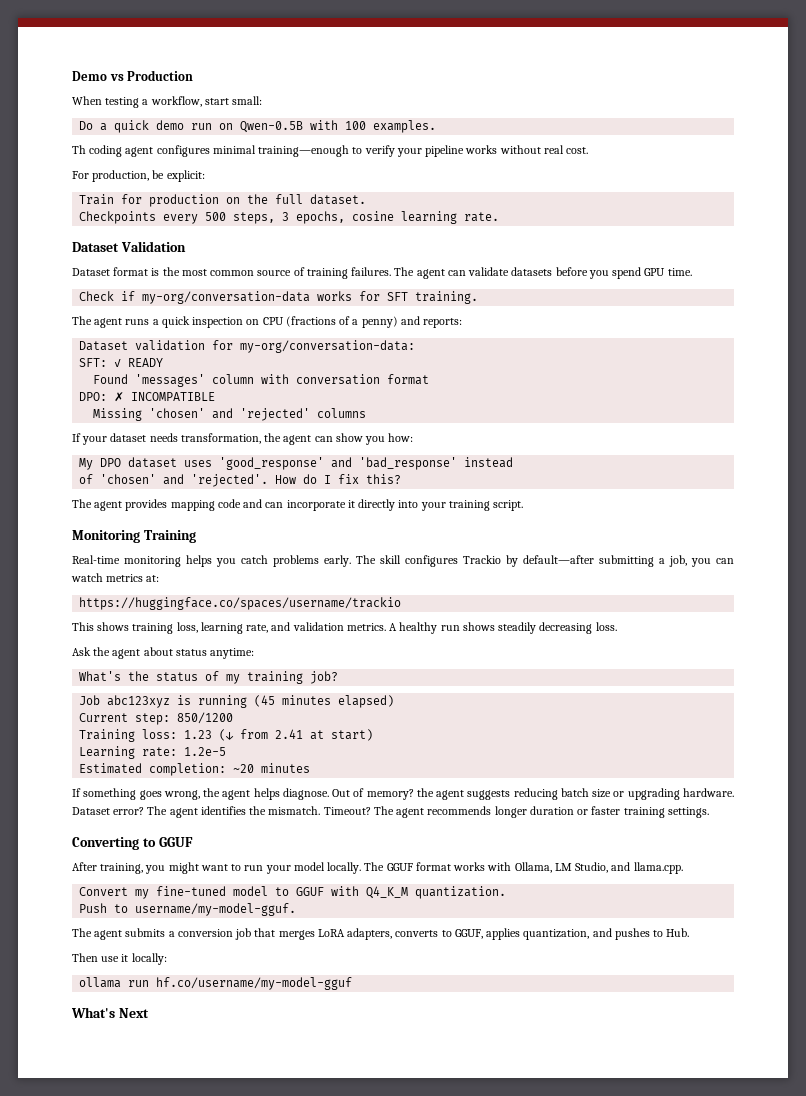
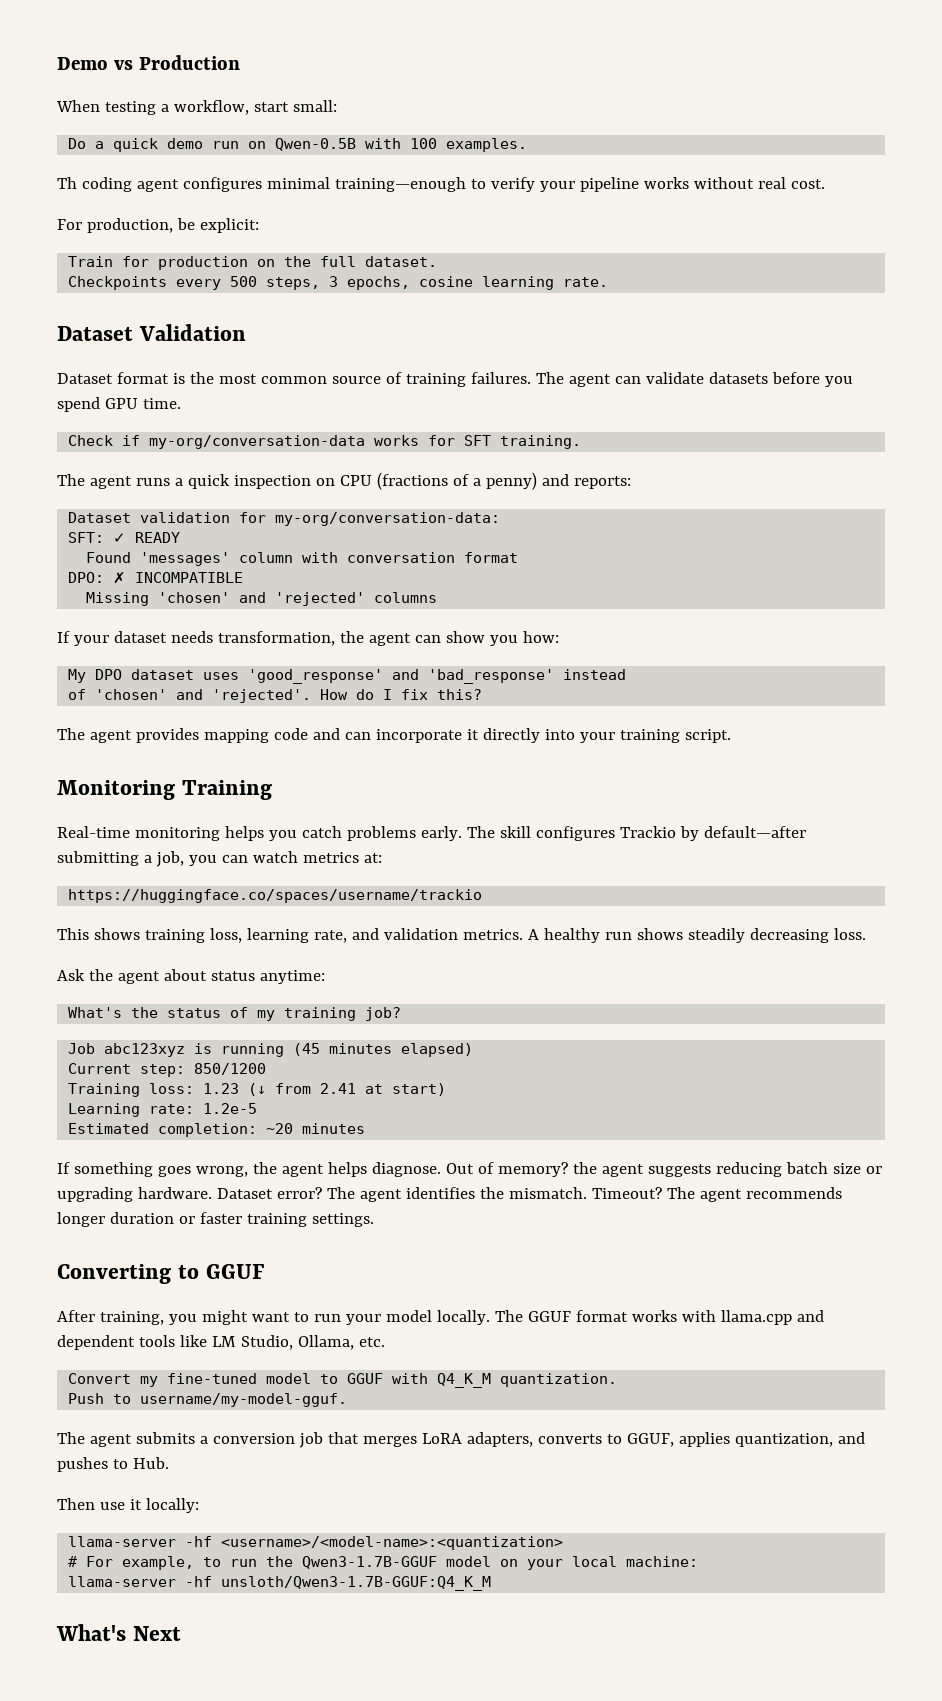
- The GGUF format works with Ollama, LM Studio, and llama.cpp.
+ The GGUF format works with llama.cpp and dependent tools like LM Studio, Ollama, etc.
- ollama run hf.co/username/my-model-gguf
+ llama-server -hf <username>/<model-name>:<quantization>
+ # For example, to run the Qwen3-1.7B-GGUF model on your local machine:
+ llama-server -hf unsloth/Qwen3-1.7B-GGUF:Q4_K_M

